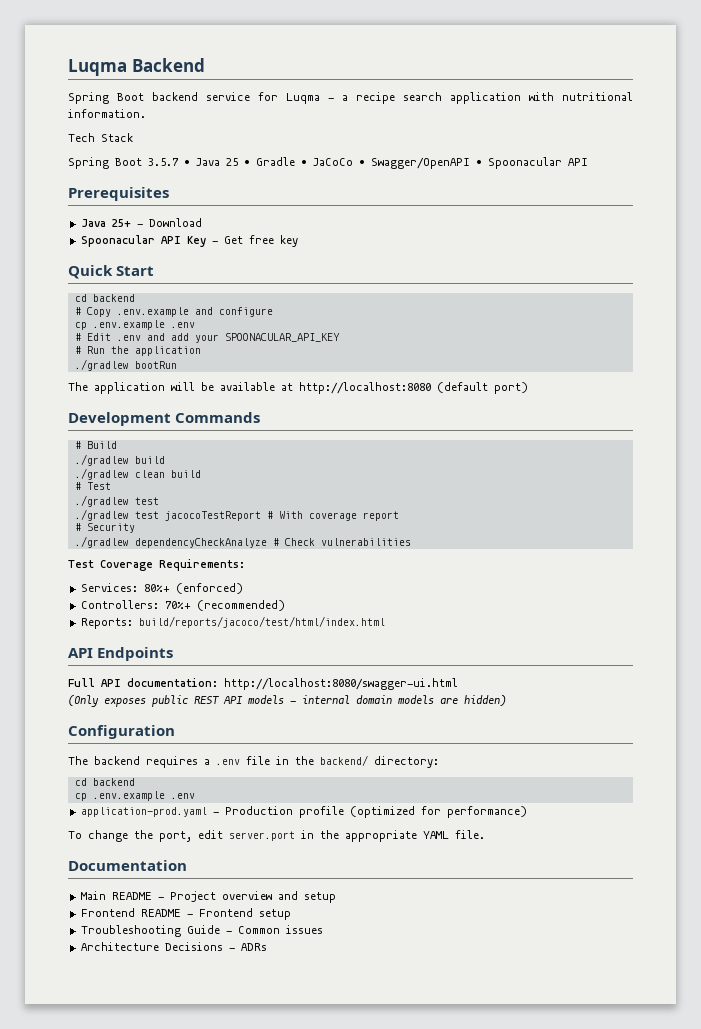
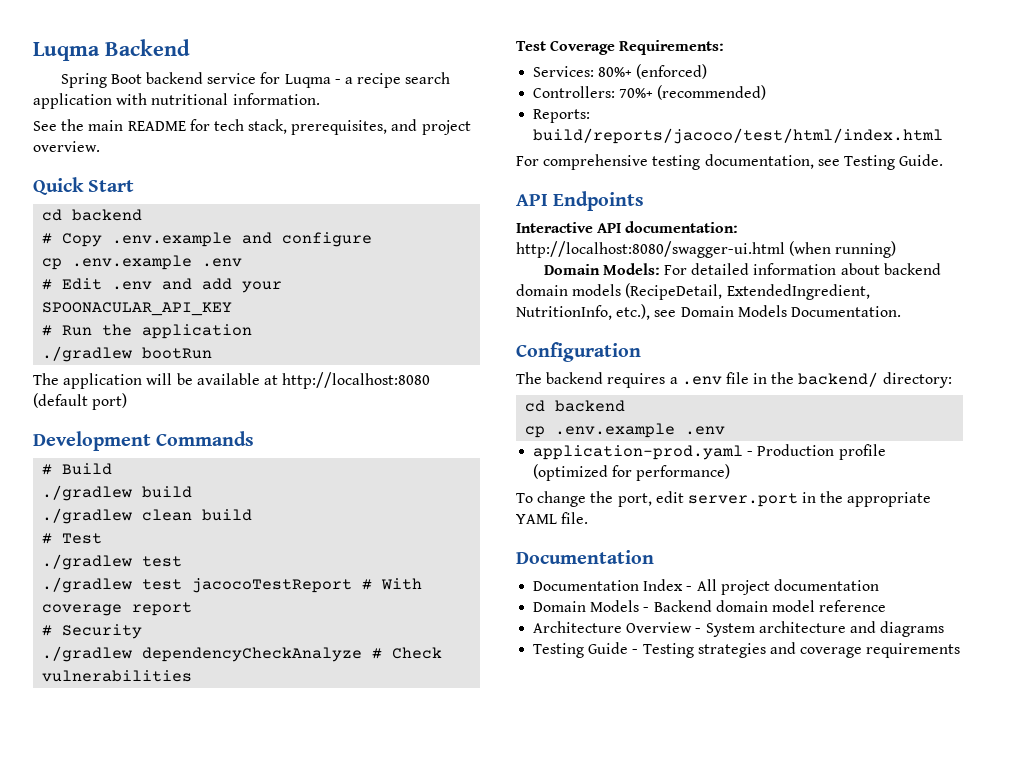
- Tech Stack
- Spring Boot 3.5.7 • Java 25 • Gradle • JaCoCo • Swagger/OpenAPI • Spoonacular API
- Prerequisites
- Java 25+ - Download
- Spoonacular API Key - Get free key
+ See the main README for tech stack, prerequisites, and project overview.
+ For comprehensive testing documentation, see Testing Guide.
- Full API documentation: http://localhost:8080/swagger-ui.html
- (Only exposes public REST API models - internal domain models are hidden)
+ Interactive API documentation: http://localhost:8080/swagger-ui.html (when running)
+ Domain Models: For detailed information about backend domain models (RecipeDetail, ExtendedIngredient, NutritionInfo, etc.), see Domain Models Documentation.
- Main README - Project overview and setup
- Frontend README - Frontend setup
- Troubleshooting Guide - Common issues
- Architecture Decisions - ADRs
+ Documentation Index - All project documentation
+ Domain Models - Backend domain model reference
+ Architecture Overview - System architecture and diagrams
+ Testing Guide - Testing strategies and coverage requirements

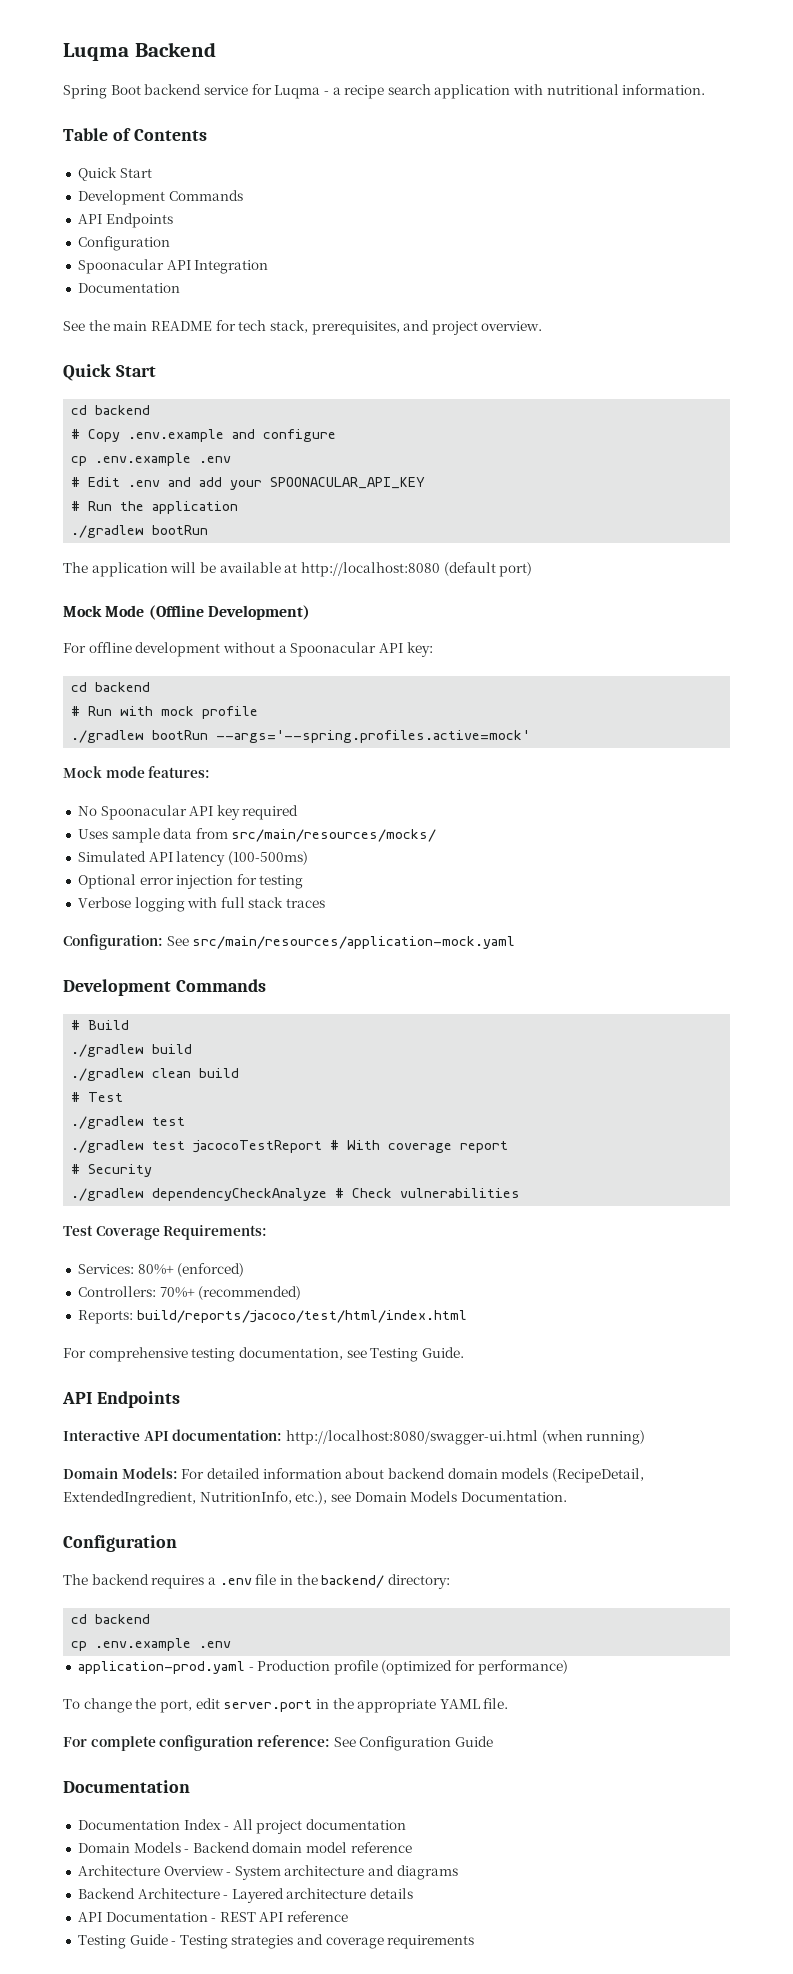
+ Table of Contents
+ Quick Start
+ Development Commands
+ API Endpoints
+ Configuration
+ Spoonacular API Integration
+ Documentation
+ Mock Mode (Offline Development)
+ For offline development without a Spoonacular API key:
+ cd backend
+ # Run with mock profile
+ ./gradlew bootRun --args='--spring.profiles.active=mock'
+ Mock mode features:
+ No Spoonacular API key required
+ Uses sample data from src/main/resources/mocks/
+ Simulated API latency (100-500ms)
+ Optional error injection for testing
+ Verbose logging with full stack traces
+ Configuration: See src/main/resources/application-mock.yaml
+ For complete configuration reference: See Configuration Guide
+ Backend Architecture - Layered architecture details
+ API Documentation - REST API reference

